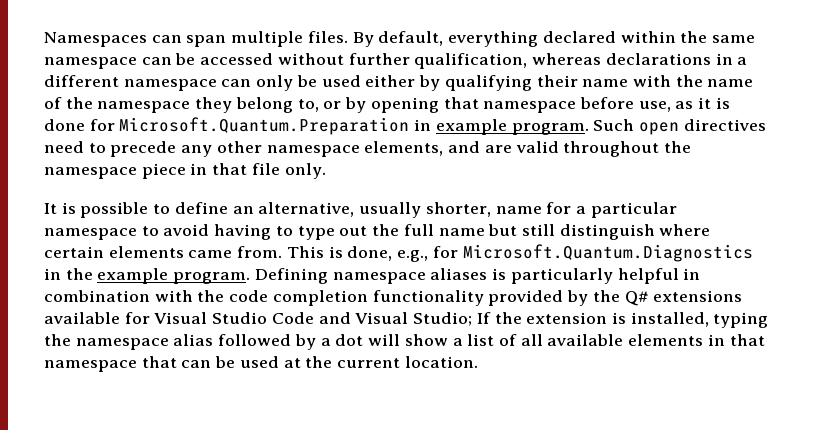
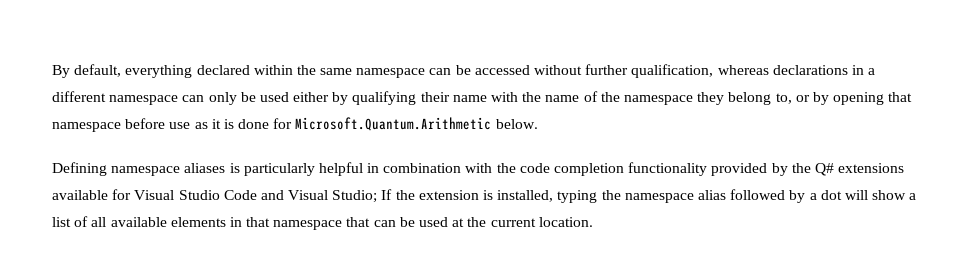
- Namespaces can span multiple files. By default, everything declared within the same namespace can be accessed without further qualification, whereas declarations in a different namespace can only be used either by qualifying their name with the name of the namespace they belong to, or by opening that namespace before use, as it is done for Microsoft.Quantum.Preparation in example program. Such open directives need to precede any other namespace elements, and are valid throughout the namespace piece in that file only.
- It is possible to define an alternative, usually shorter, name for a particular namespace to avoid having to type out the full name but still distinguish where certain elements came from. This is done, e.g., for Microsoft.Quantum.Diagnostics in the example program. Defining namespace aliases is particularly helpful in combination with the code completion functionality provided by the Q# extensions available for Visual Studio Code and Visual Studio;
+ By default, everything declared within the same namespace can be accessed without further qualification, whereas declarations in a different namespace can only be used either by qualifying their name with the name of the namespace they belong to, or by opening that namespace before use as it is done for Microsoft.Quantum.Arithmetic below.
+ Defining namespace aliases is particularly helpful in combination with the code completion functionality provided by the Q# extensions available for Visual Studio Code and Visual Studio;

